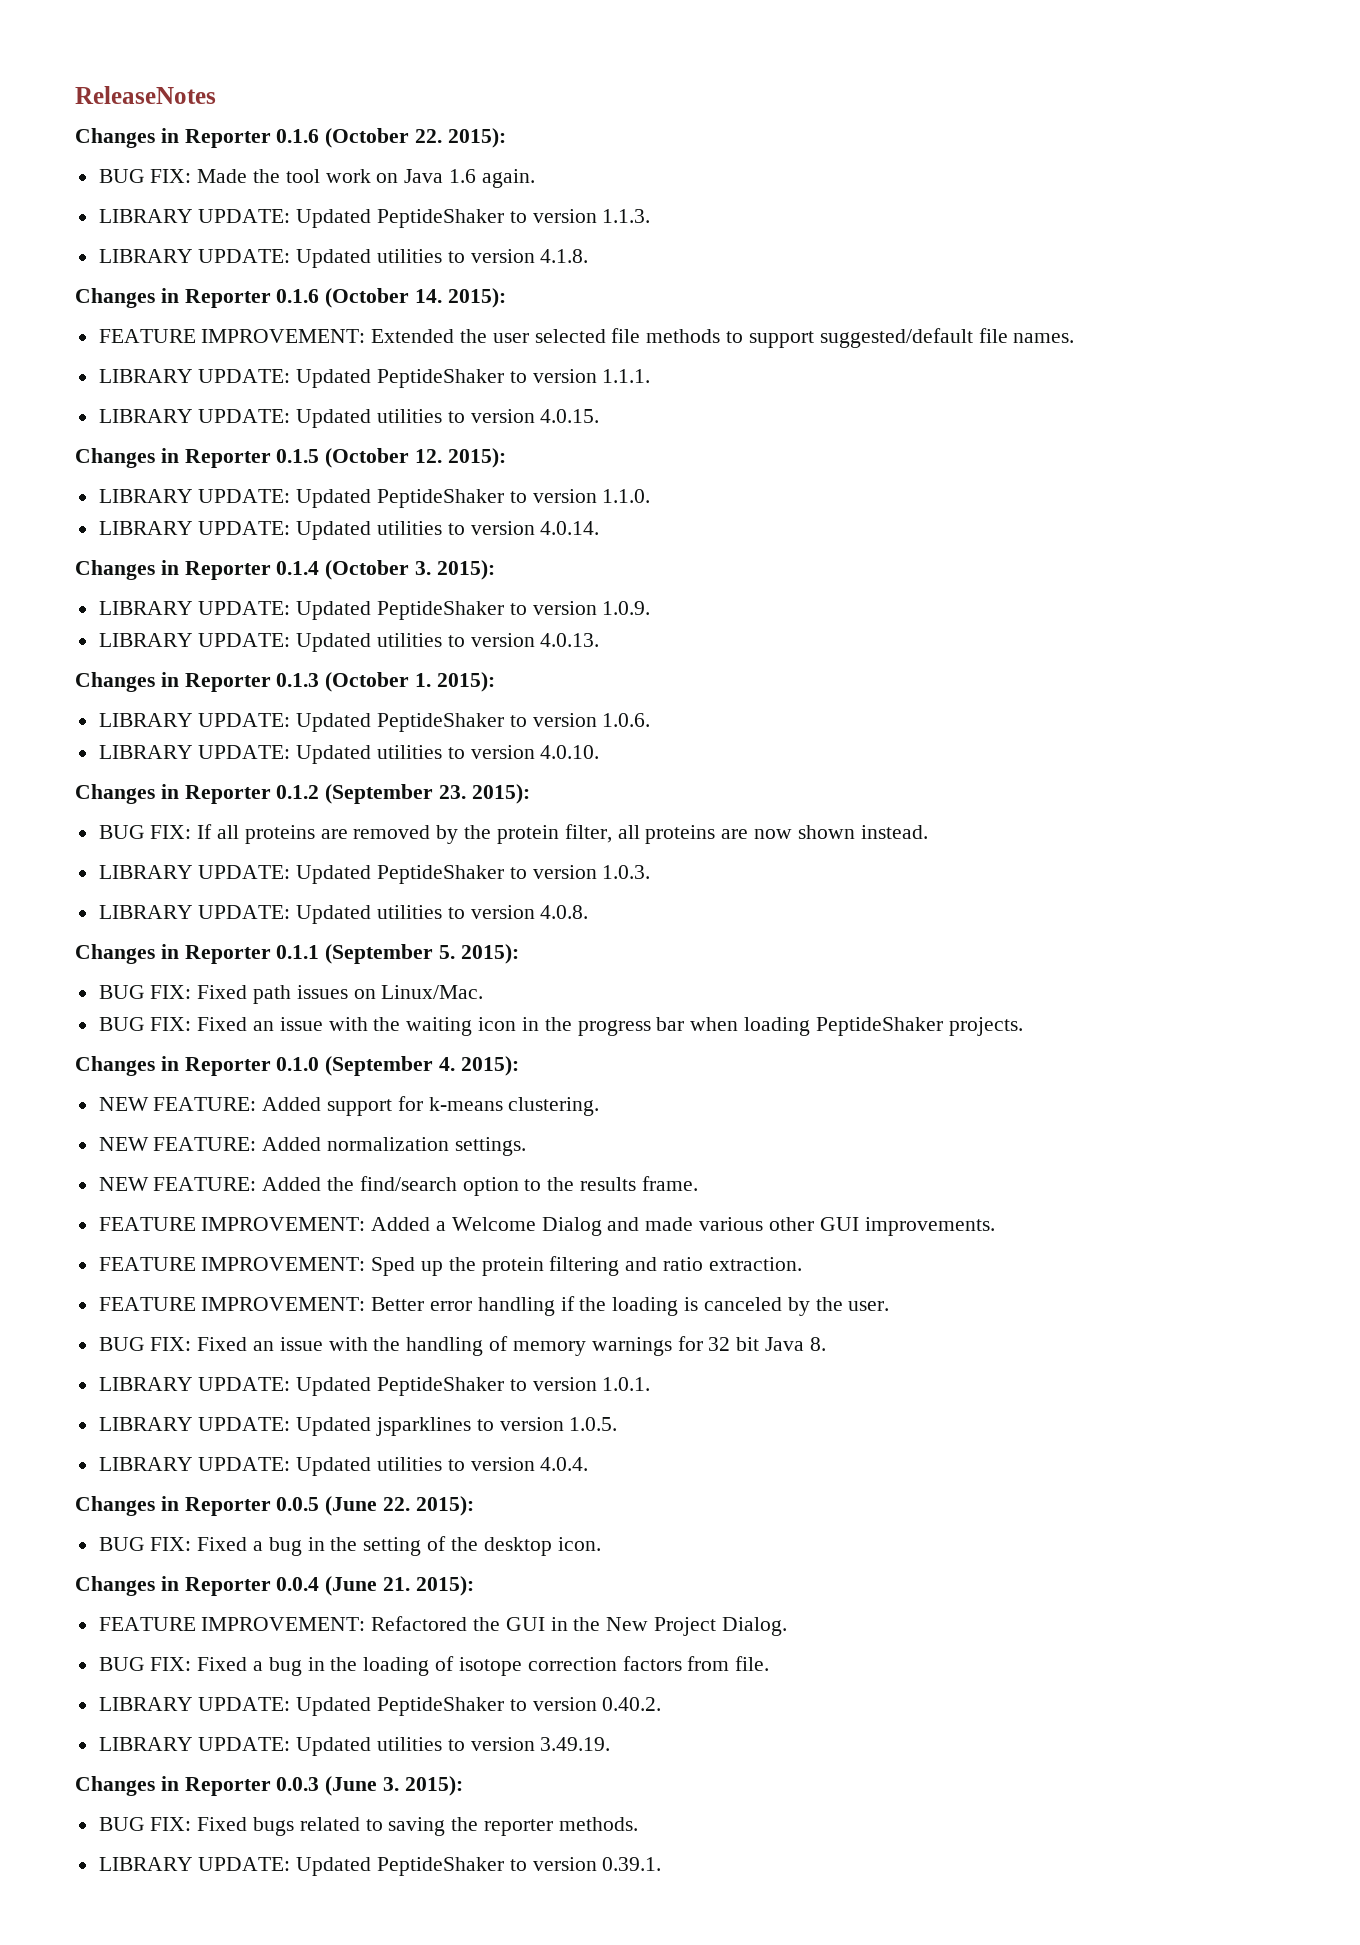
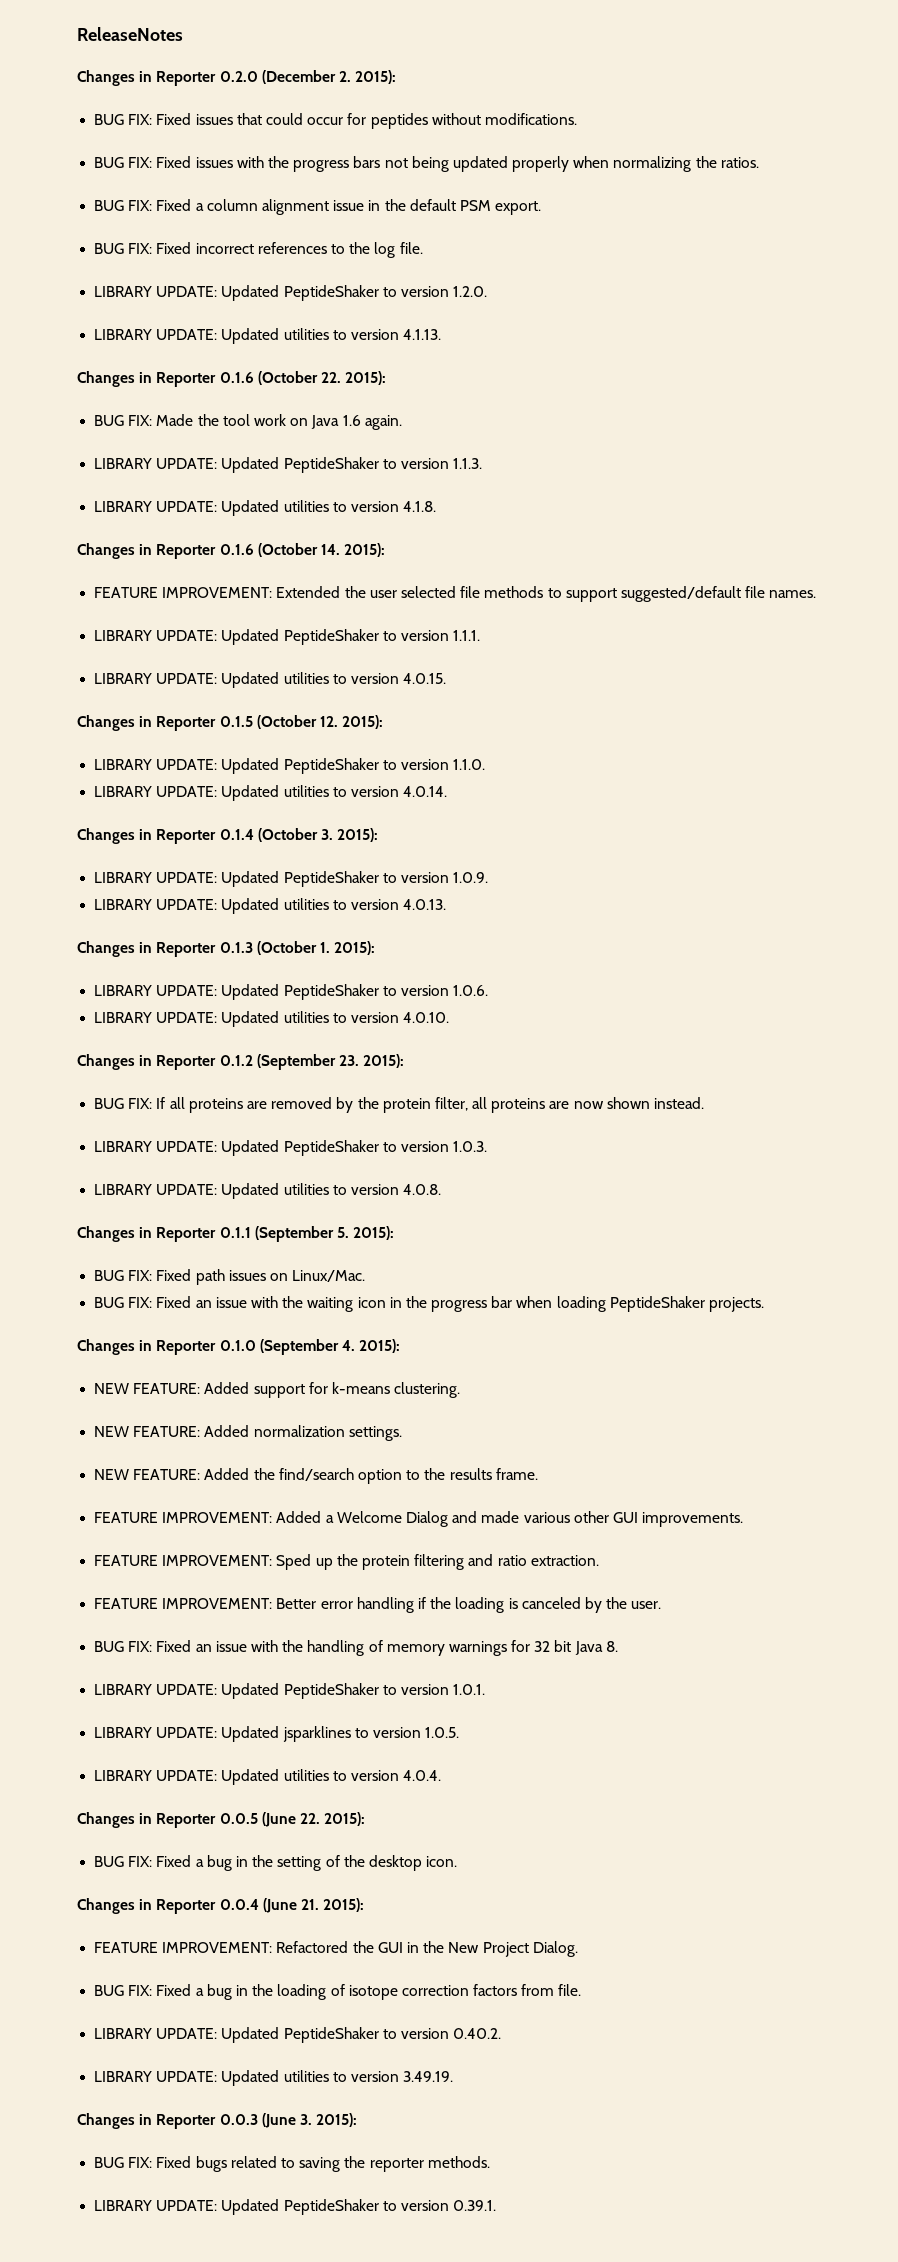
+ Changes in Reporter 0.2.0 (December 2. 2015):
+ BUG FIX: Fixed issues that could occur for peptides without modifications.
+ BUG FIX: Fixed issues with the progress bars not being updated properly when normalizing the ratios.
+ BUG FIX: Fixed a column alignment issue in the default PSM export.
+ BUG FIX: Fixed incorrect references to the log file.
+ LIBRARY UPDATE: Updated PeptideShaker to version 1.2.0.
+ LIBRARY UPDATE: Updated utilities to version 4.1.13.

